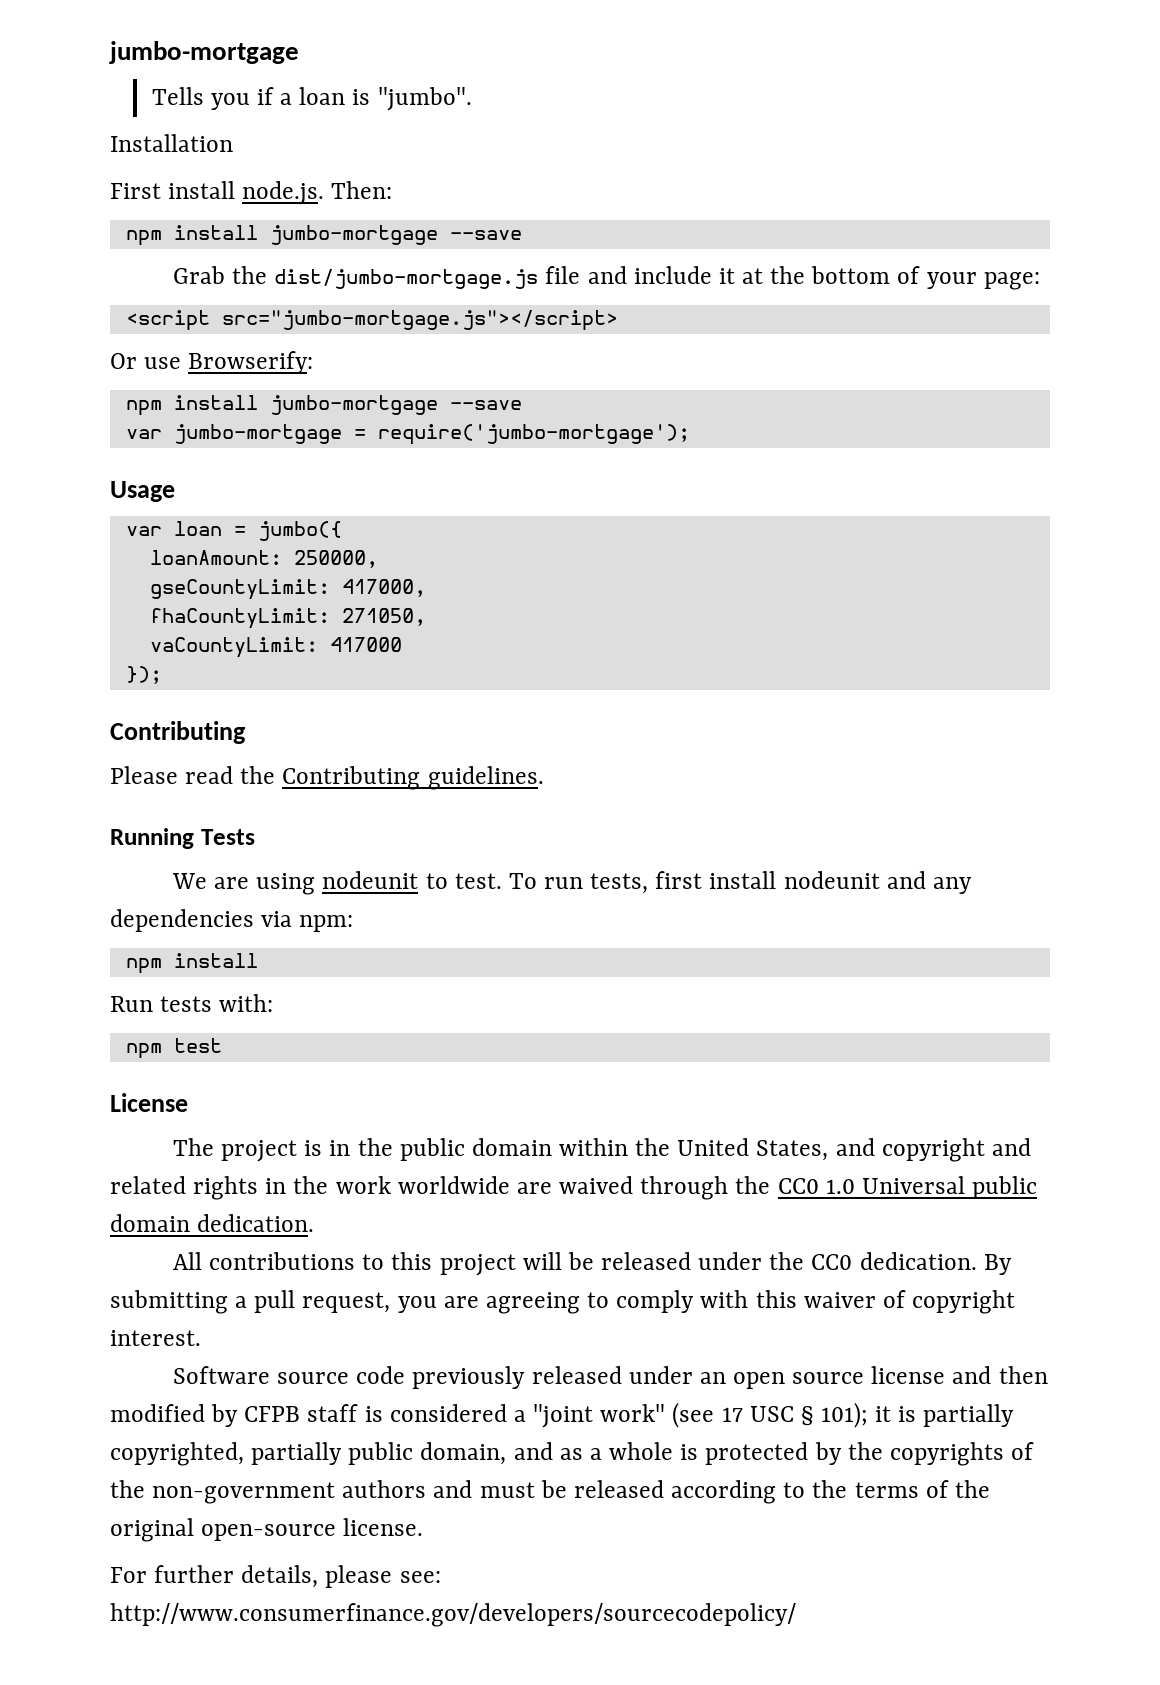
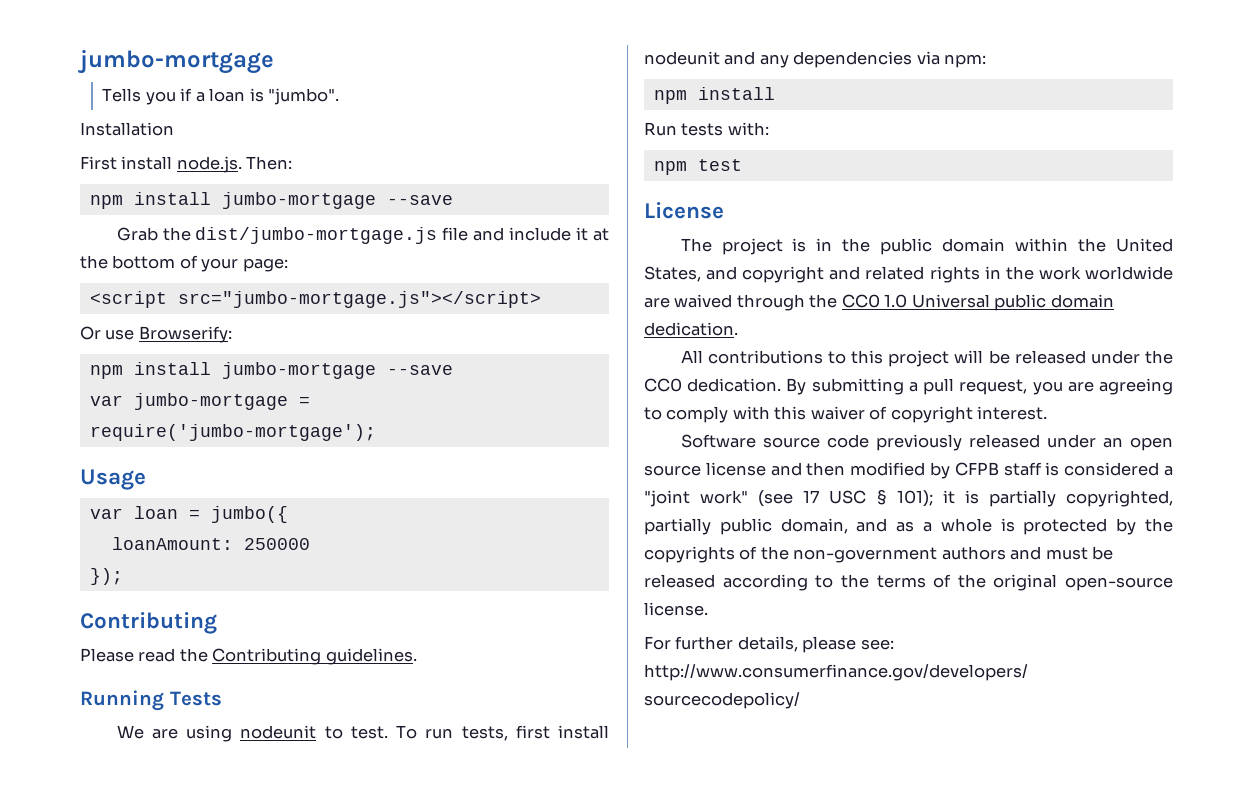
- loanAmount: 250000,
- gseCountyLimit: 417000,
- fhaCountyLimit: 271050,
- vaCountyLimit: 417000
+ loanAmount: 250000

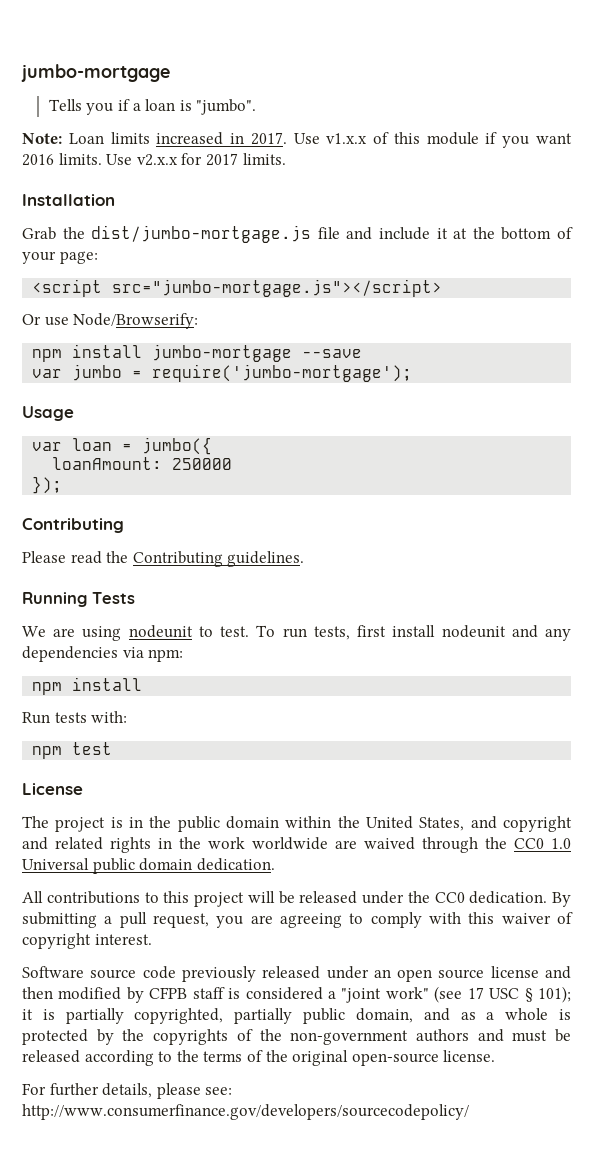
+ Note: Loan limits increased in 2017. Use v1.x.x of this module if you want 2016 limits. Use v2.x.x for 2017 limits.
  Installation
- First install node.js. Then:
- npm install jumbo-mortgage --save
- Or use Browserify:
+ Or use Node/Browserify:
- var jumbo-mortgage = require('jumbo-mortgage');
+ var jumbo = require('jumbo-mortgage');

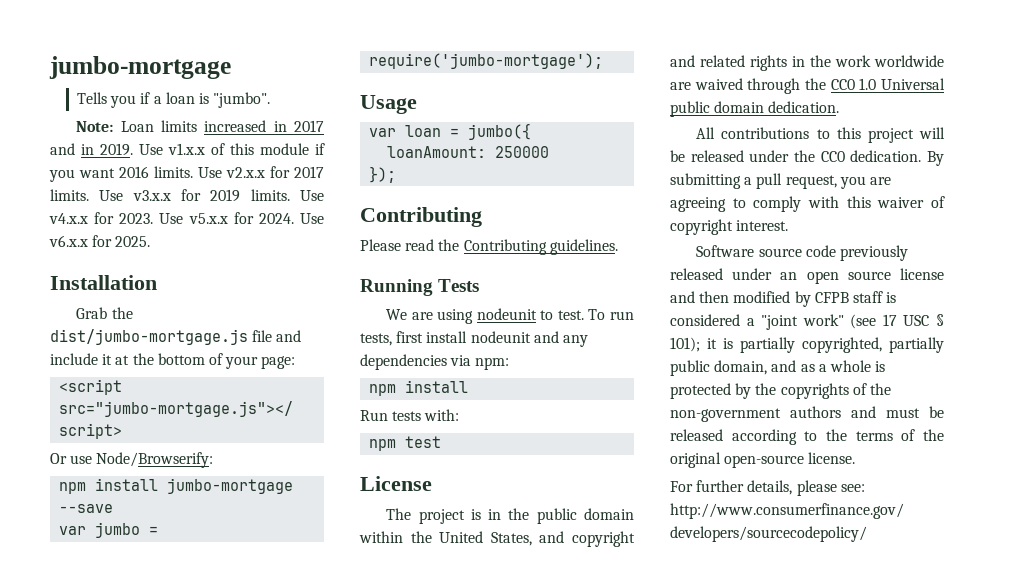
- Note: Loan limits increased in 2017.
+ Note: Loan limits increased in 2017 and in 2019.
+ Use v3.x.x for 2019 limits. Use v4.x.x for 2023. Use v5.x.x for 2024. Use v6.x.x for 2025.

